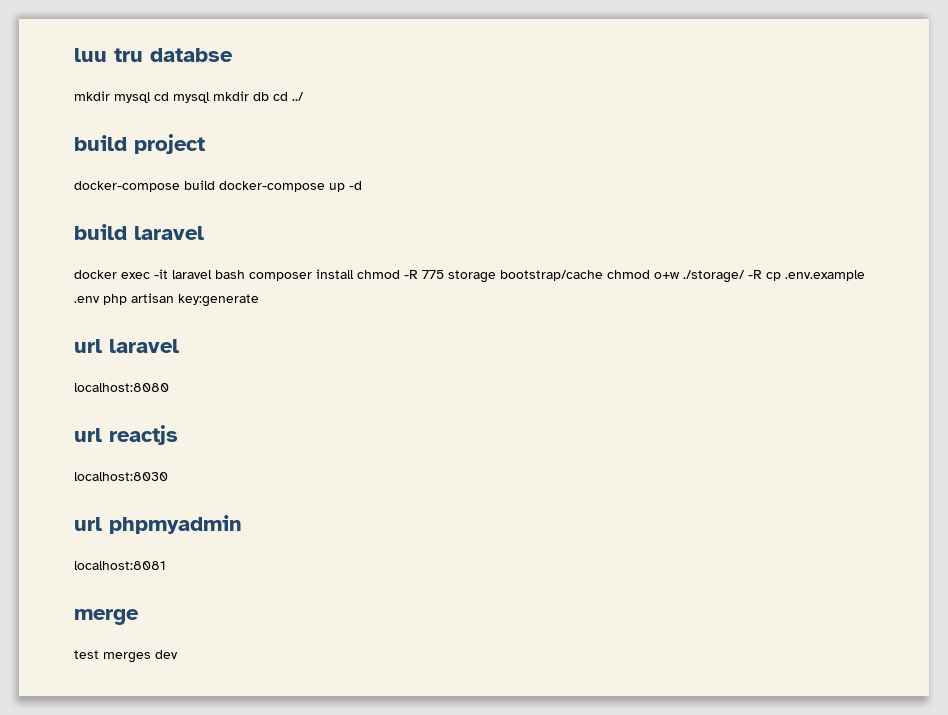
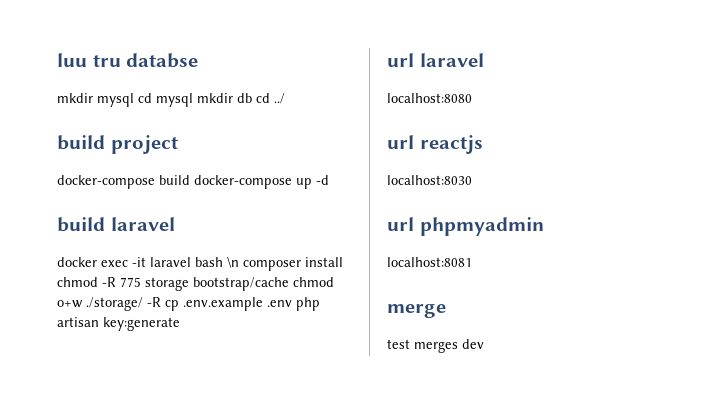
- docker exec -it laravel bash composer install chmod -R 775 storage bootstrap/cache chmod o+w ./storage/ -R cp .env.example .env php artisan key:generate
+ docker exec -it laravel bash \n composer install chmod -R 775 storage bootstrap/cache chmod o+w ./storage/ -R cp .env.example .env php artisan key:generate

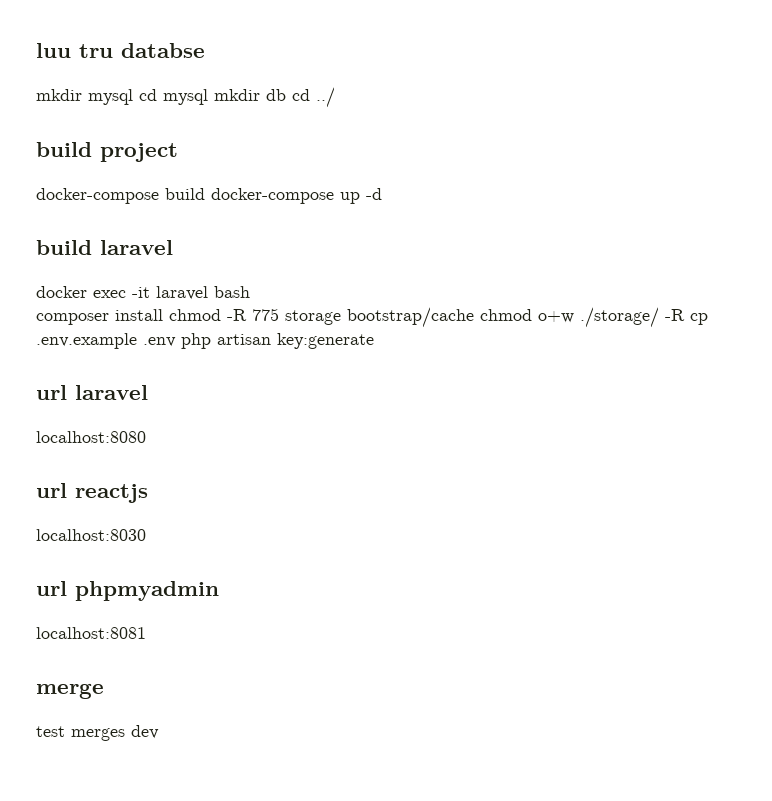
- docker exec -it laravel bash \n composer install chmod -R 775 storage bootstrap/cache chmod o+w ./storage/ -R cp .env.example .env php artisan key:generate
+ docker exec -it laravel bash
+ composer install chmod -R 775 storage bootstrap/cache chmod o+w ./storage/ -R cp .env.example .env php artisan key:generate

